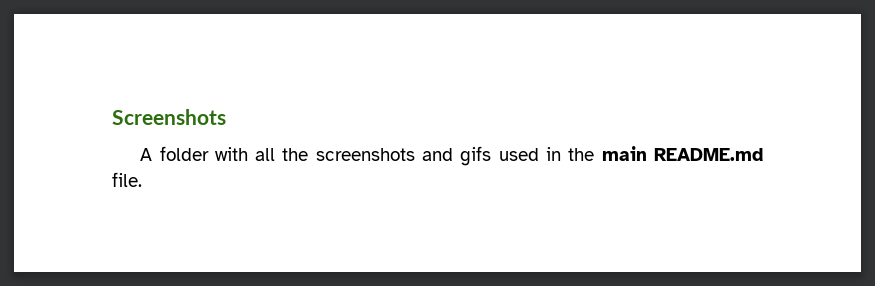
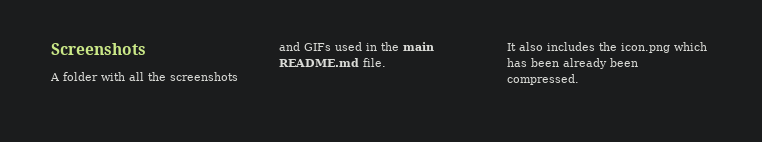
- A folder with all the screenshots and gifs used in the main README.md file.
+ A folder with all the screenshots and GIFs used in the main README.md file.
+ It also includes the icon.png which has been already been compressed.

